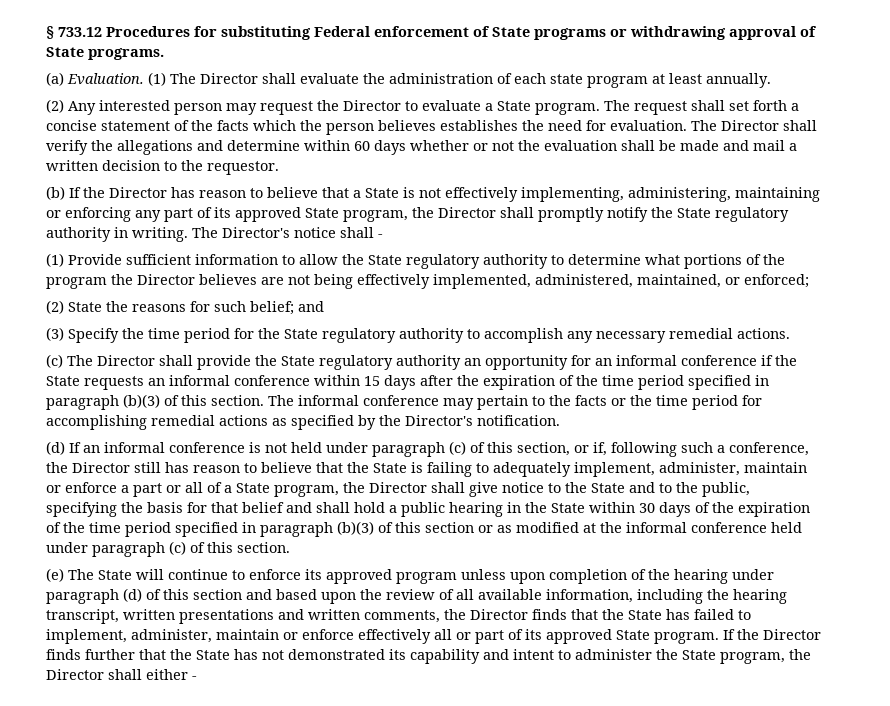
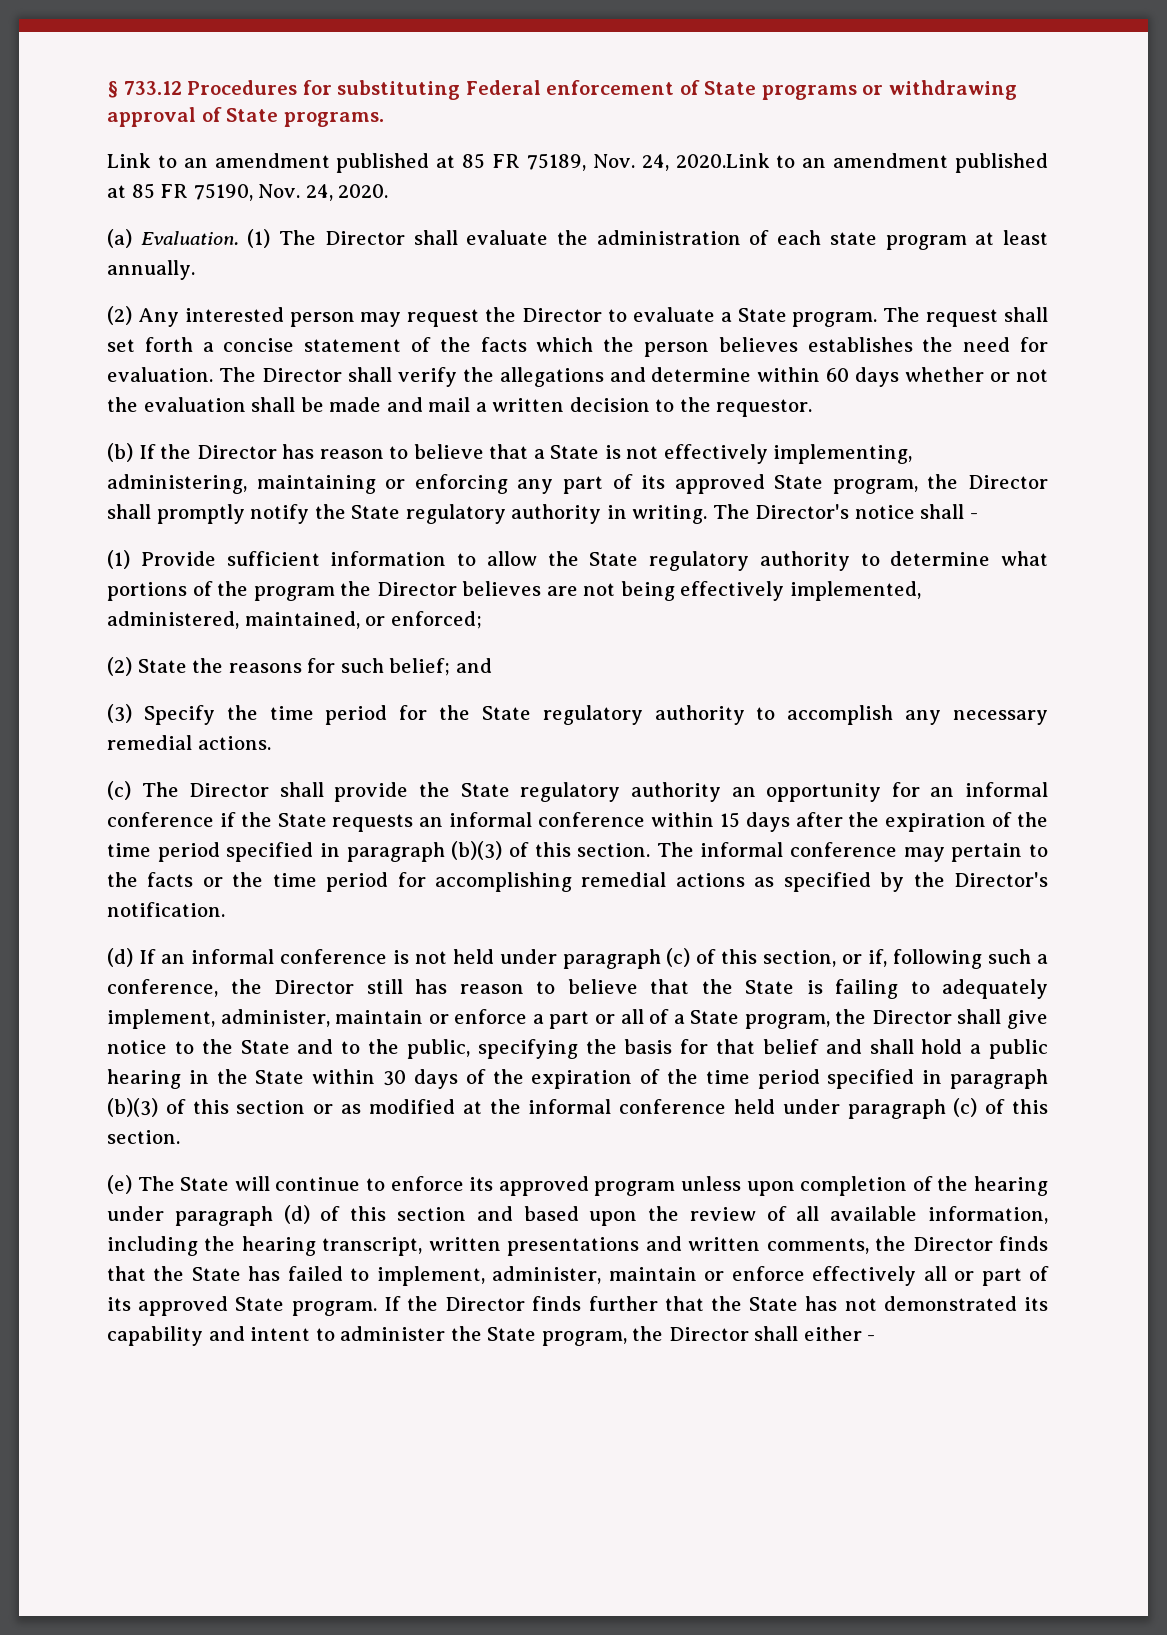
+ Link to an amendment published at 85 FR 75189, Nov. 24, 2020.Link to an amendment published at 85 FR 75190, Nov. 24, 2020.

